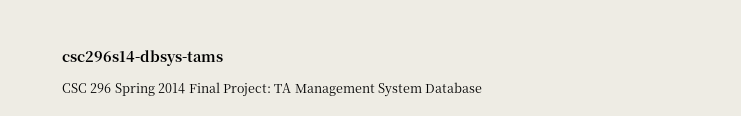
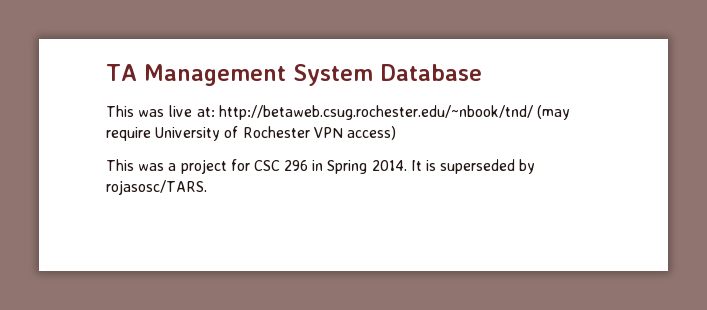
- csc296s14-dbsys-tams
- CSC 296 Spring 2014 Final Project: TA Management System Database
+ TA Management System Database
+ This was live at: http://betaweb.csug.rochester.edu/~nbook/tnd/ (may require University of Rochester VPN access)
+ This was a project for CSC 296 in Spring 2014. It is superseded by rojasosc/TARS.

